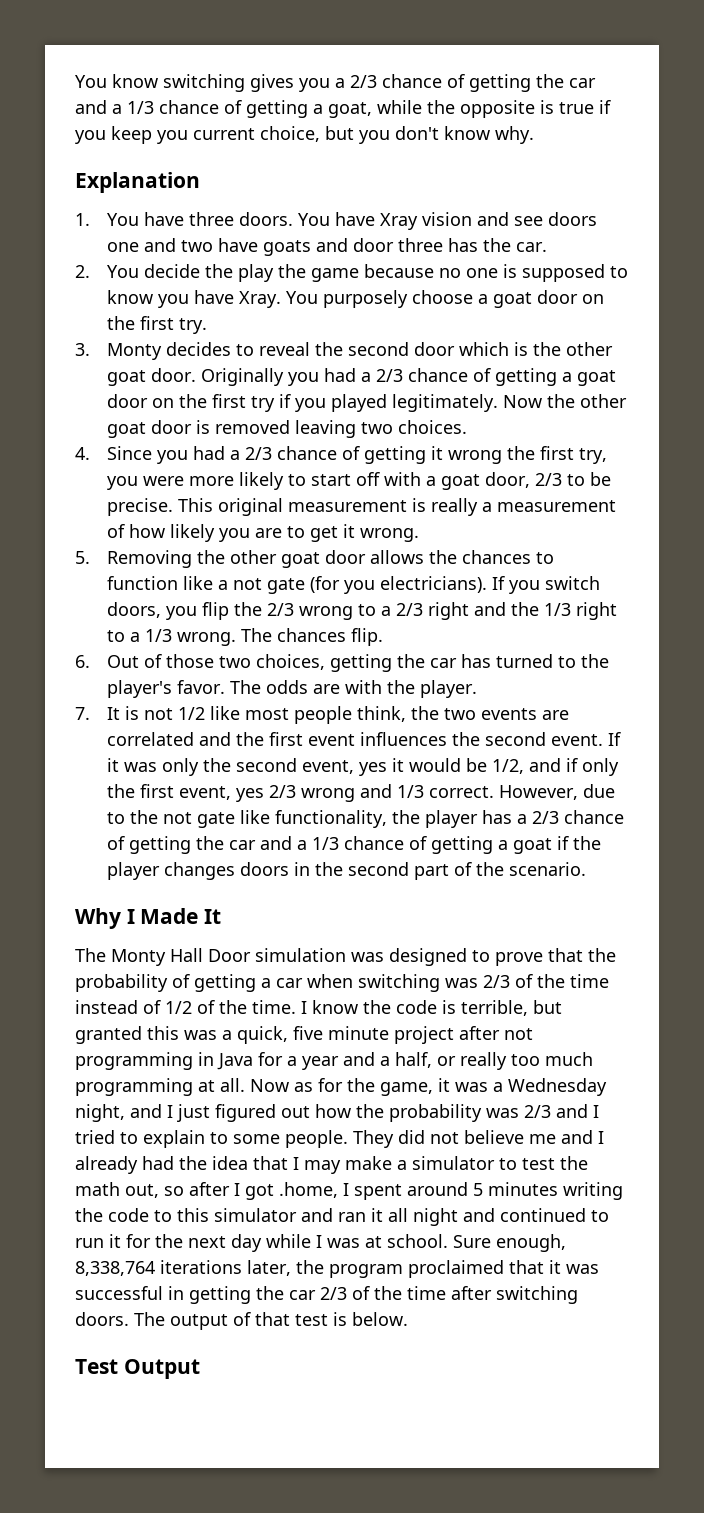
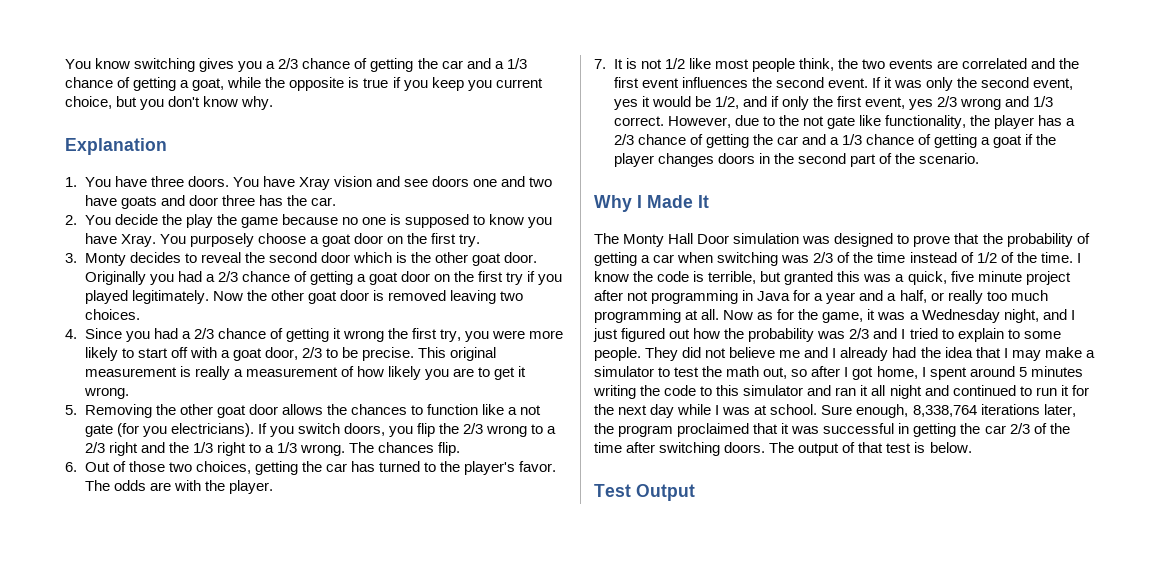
- They did not believe me and I already had the idea that I may make a simulator to test the math out, so after I got .home, I spent around 5 minutes writing the code to this simulator and ran it all night and continued to run it for the next day while I was at school.
+ They did not believe me and I already had the idea that I may make a simulator to test the math out, so after I got home, I spent around 5 minutes writing the code to this simulator and ran it all night and continued to run it for the next day while I was at school.

